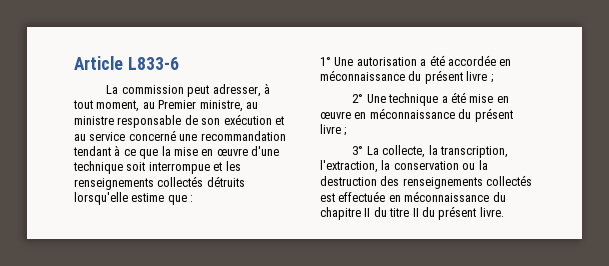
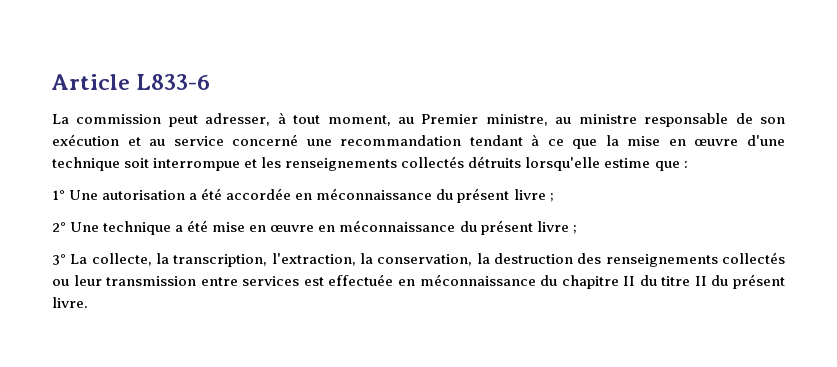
- 3° La collecte, la transcription, l'extraction, la conservation ou la destruction des renseignements collectés est effectuée en méconnaissance du chapitre II du titre II du présent livre.
+ 3° La collecte, la transcription, l'extraction, la conservation, la destruction des renseignements collectés ou leur transmission entre services est effectuée en méconnaissance du chapitre II du titre II du présent livre.

